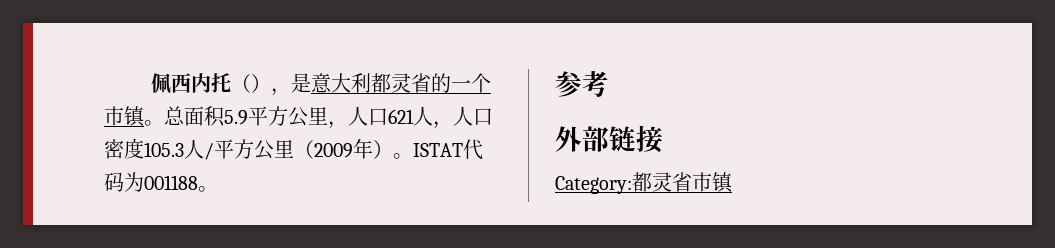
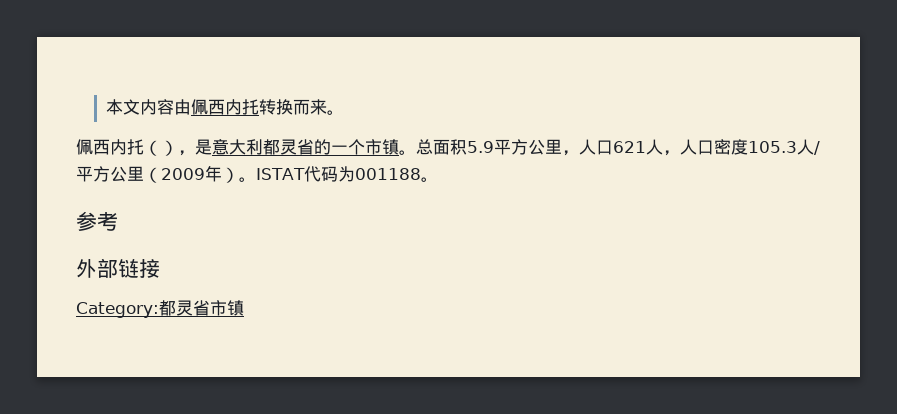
+ 本文内容由佩西内托转换而来。

